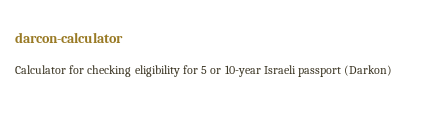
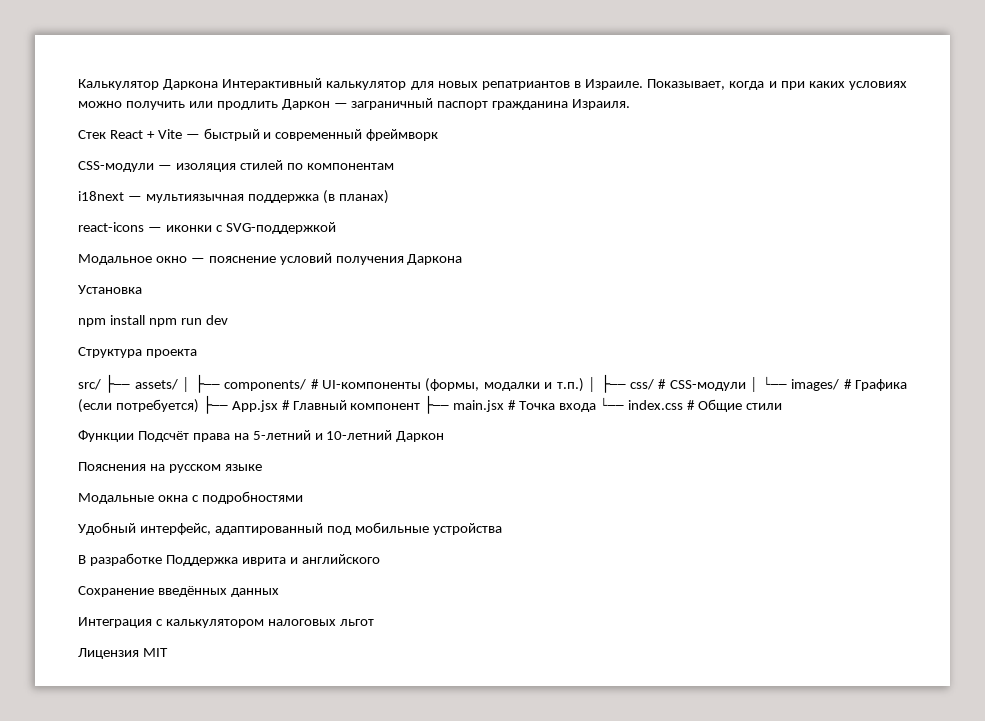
- darcon-calculator
- Calculator for checking eligibility for 5 or 10-year Israeli passport (Darkon)
+ Калькулятор Даркона Интерактивный калькулятор для новых репатриантов в Израиле. Показывает, когда и при каких условиях можно получить или продлить Даркон — заграничный паспорт гражданина Израиля.
+ Стек React + Vite — быстрый и современный фреймворк
+ CSS-модули — изоляция стилей по компонентам
+ i18next — мультиязычная поддержка (в планах)
+ react-icons — иконки с SVG-поддержкой
+ Модальное окно — пояснение условий получения Даркона
+ Установка
+ npm install npm run dev
+ Структура проекта
+ src/ ├── assets/ │ ├── components/ # UI-компоненты (формы, модалки и т.п.) │ ├── css/ # CSS-модули │ └── images/ # Графика (если потребуется) ├── App.jsx # Главный компонент ├── main.jsx # Точка входа └── index.css # Общие стили
+ Функции Подсчёт права на 5-летний и 10-летний Даркон
+ Пояснения на русском языке
+ Модальные окна с подробностями
+ Удобный интерфейс, адаптированный под мобильные устройства
+ В разработке Поддержка иврита и английского
+ Сохранение введённых данных
+ Интеграция с калькулятором налоговых льгот
+ Лицензия MIT

